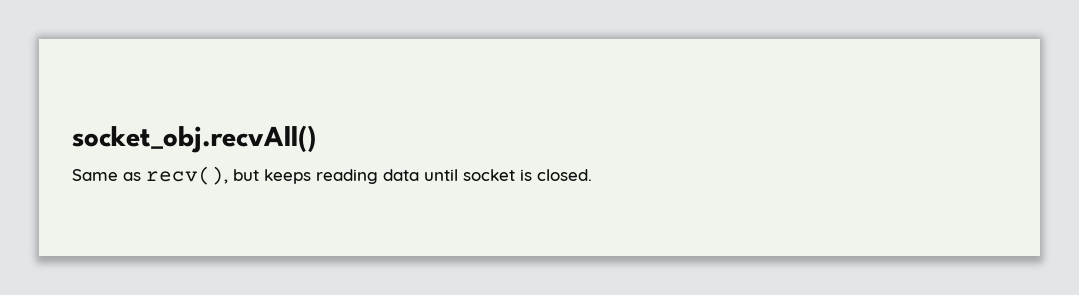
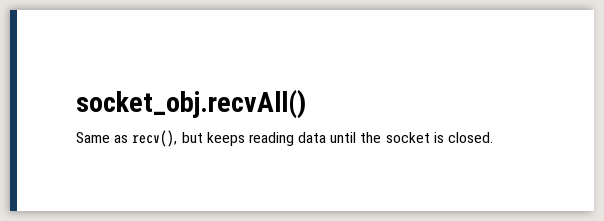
- Same as recv(), but keeps reading data until socket is closed.
+ Same as recv(), but keeps reading data until the socket is closed.

